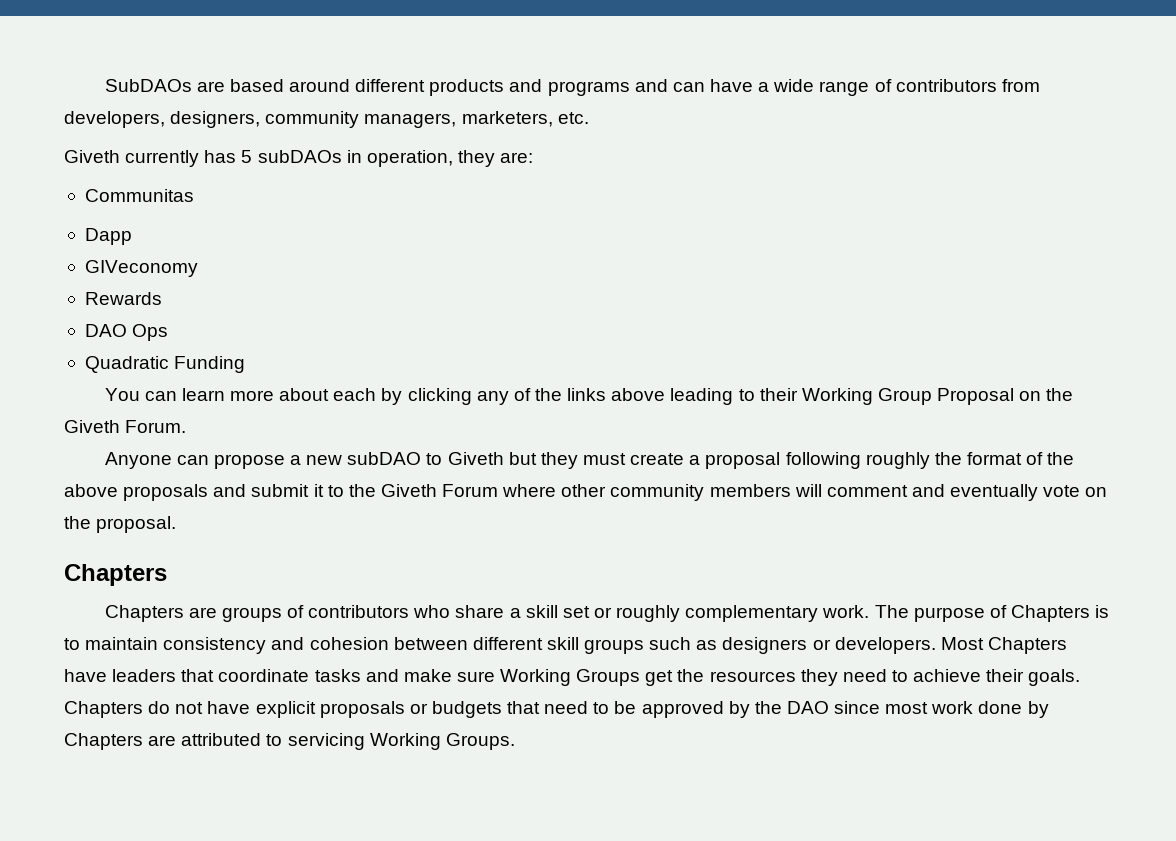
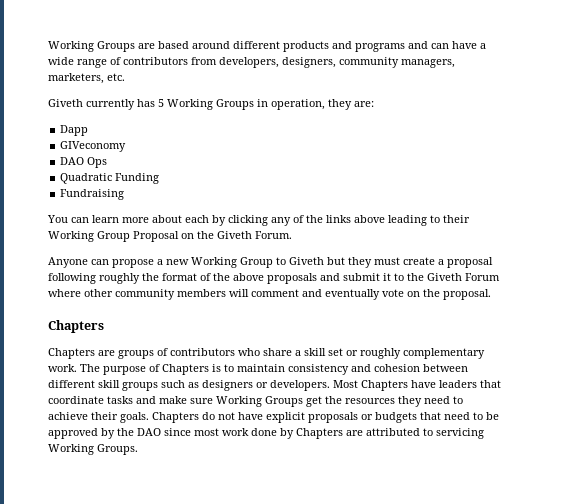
- SubDAOs are based around different products and programs and can have a wide range of contributors from developers, designers, community managers, marketers, etc.
+ Working Groups are based around different products and programs and can have a wide range of contributors from developers, designers, community managers, marketers, etc.
- Giveth currently has 5 subDAOs in operation, they are:
+ Giveth currently has 5 Working Groups in operation, they are:
- Communitas
- Rewards
+ Fundraising
- Anyone can propose a new subDAO to Giveth but they must create a proposal following roughly the format of the above proposals and submit it to the Giveth Forum where other community members will comment and eventually vote on the proposal.
+ Anyone can propose a new Working Group to Giveth but they must create a proposal following roughly the format of the above proposals and submit it to the Giveth Forum where other community members will comment and eventually vote on the proposal.

